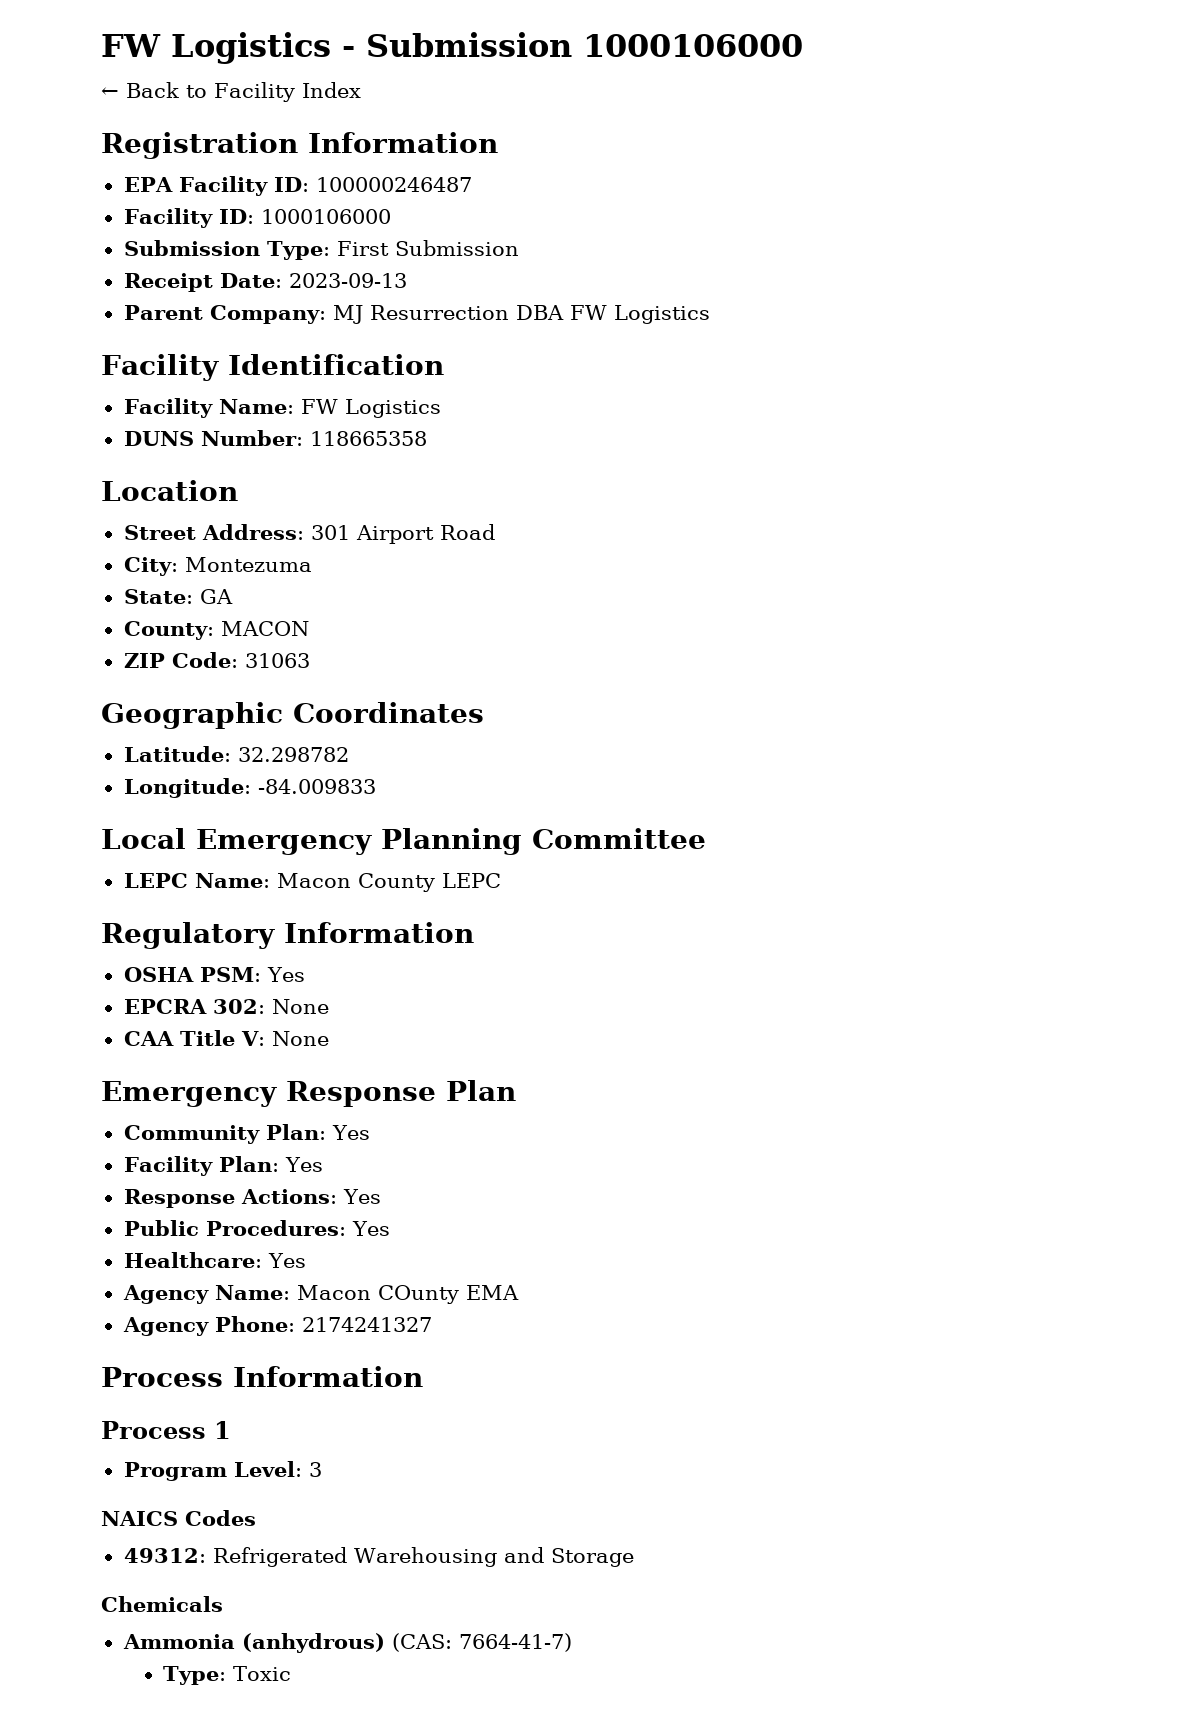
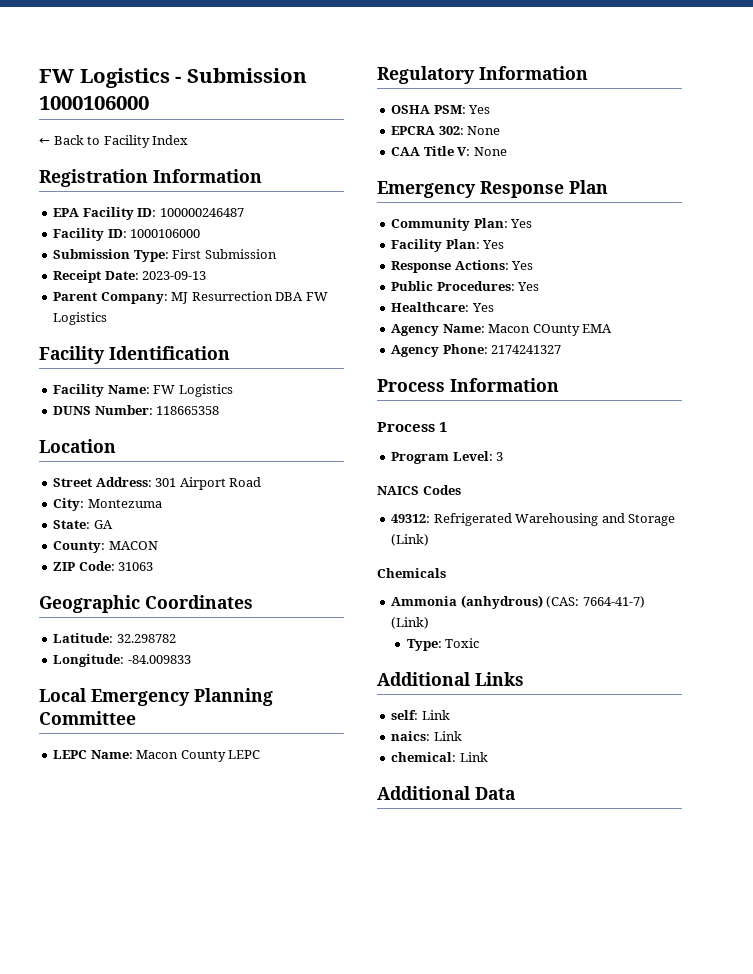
- 49312: Refrigerated Warehousing and Storage
+ 49312: Refrigerated Warehousing and Storage (Link)
- Ammonia (anhydrous) (CAS: 7664-41-7)
+ Ammonia (anhydrous) (CAS: 7664-41-7) (Link)
+ Additional Links
+ self: Link
+ naics: Link
+ chemical: Link
+ Additional Data

